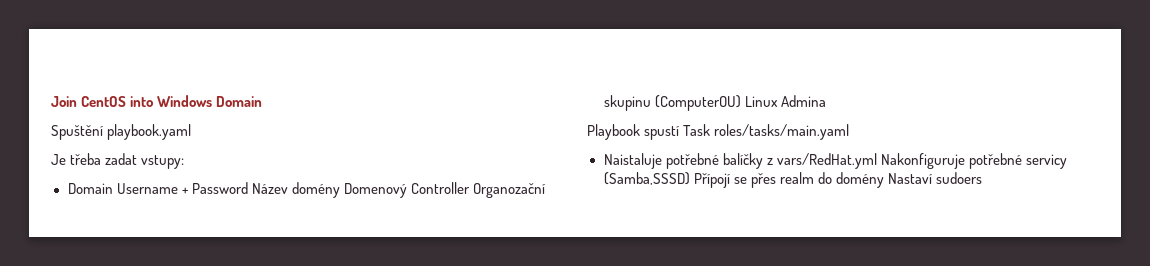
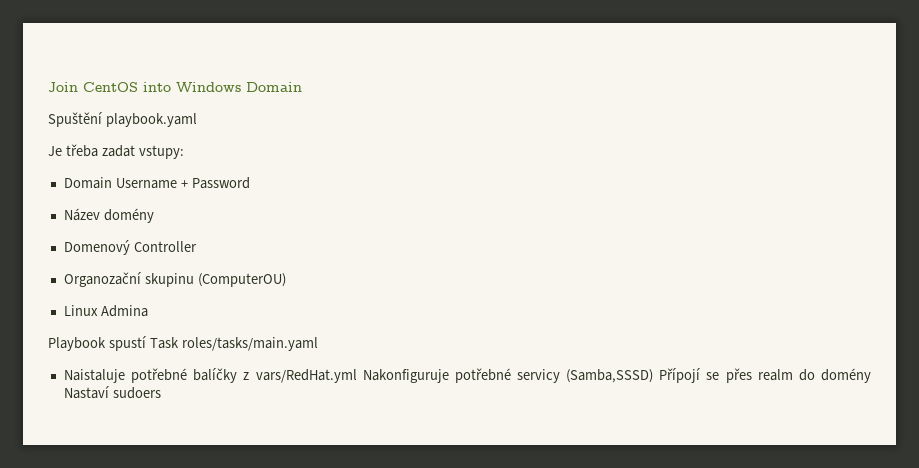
- Domain Username + Password Název domény Domenový Controller Organozační skupinu (ComputerOU) Linux Admina
+ Domain Username + Password
+ Název domény
+ Domenový Controller
+ Organozační skupinu (ComputerOU)
+ Linux Admina

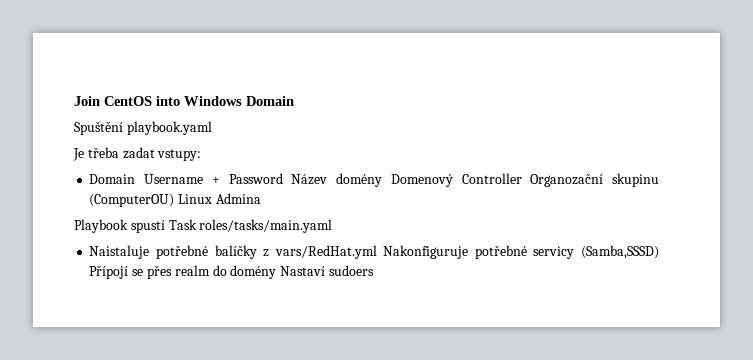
- Domain Username + Password
- Název domény
- Domenový Controller
- Organozační skupinu (ComputerOU)
- Linux Admina
+ Domain Username + Password Název domény Domenový Controller Organozační skupinu (ComputerOU) Linux Admina

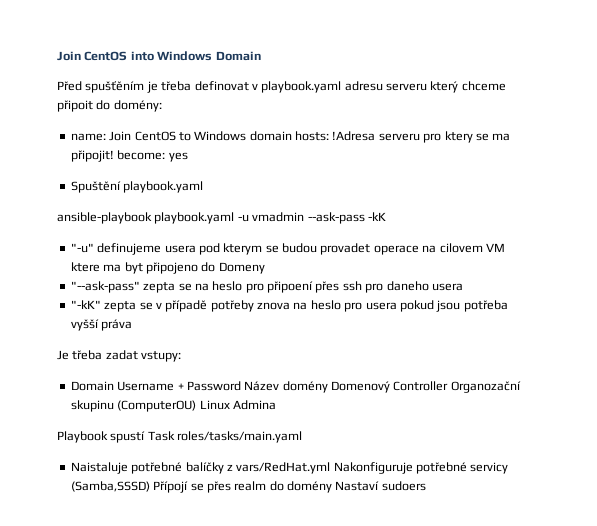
+ Před spušťěním je třeba definovat v playbook.yaml adresu serveru který chceme připoit do domény:
+ name: Join CentOS to Windows domain hosts: !Adresa serveru pro ktery se ma připojit! become: yes
  Spuštění playbook.yaml
+ ansible-playbook playbook.yaml -u vmadmin --ask-pass -kK
+ "-u" definujeme usera pod kterym se budou provadet operace na cilovem VM ktere ma byt připojeno do Domeny
+ "--ask-pass" zepta se na heslo pro připoení přes ssh pro daneho usera
+ "-kK" zepta se v případě potřeby znova na heslo pro usera pokud jsou potřeba vyšší práva

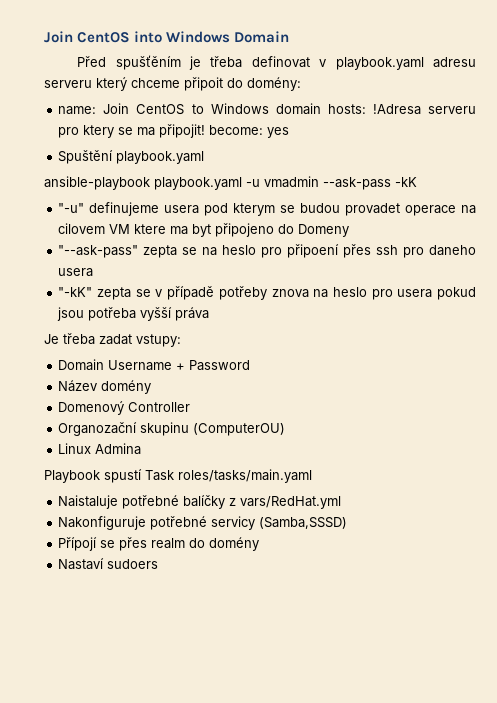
- Domain Username + Password Název domény Domenový Controller Organozační skupinu (ComputerOU) Linux Admina
+ Domain Username + Password
+ Název domény
+ Domenový Controller
+ Organozační skupinu (ComputerOU)
+ Linux Admina
- Naistaluje potřebné balíčky z vars/RedHat.yml Nakonfiguruje potřebné servicy (Samba,SSSD) Přípojí se přes realm do domény Nastaví sudoers
+ Naistaluje potřebné balíčky z vars/RedHat.yml
+ Nakonfiguruje potřebné servicy (Samba,SSSD)
+ Přípojí se přes realm do domény
+ Nastaví sudoers

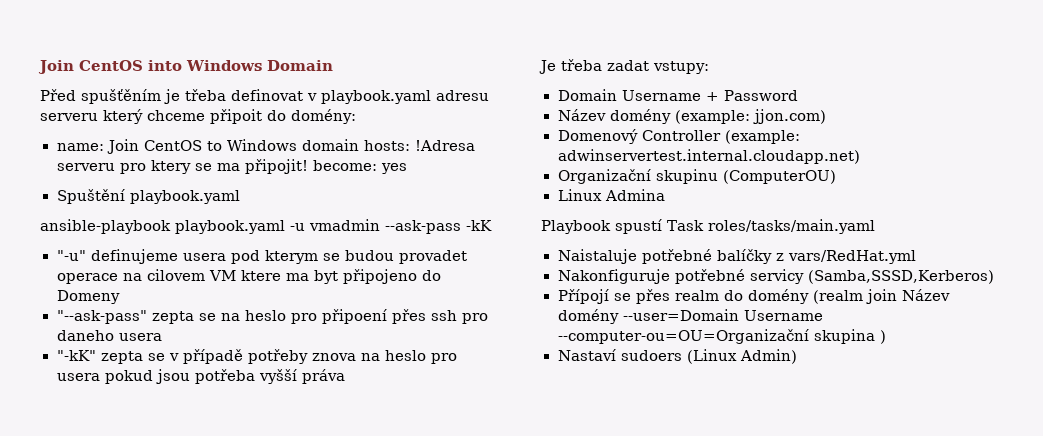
- Název domény
+ Název domény (example: jjon.com)
- Domenový Controller
- Organozační skupinu (ComputerOU)
+ Domenový Controller (example: adwinservertest.internal.cloudapp.net)
+ Organizační skupinu (ComputerOU)
- Nakonfiguruje potřebné servicy (Samba,SSSD)
+ Nakonfiguruje potřebné servicy (Samba,SSSD,Kerberos)
- Přípojí se přes realm do domény
+ Přípojí se přes realm do domény (realm join Název domény --user=Domain Username --computer-ou=OU=Organizační skupina )
- Nastaví sudoers
+ Nastaví sudoers (Linux Admin)

